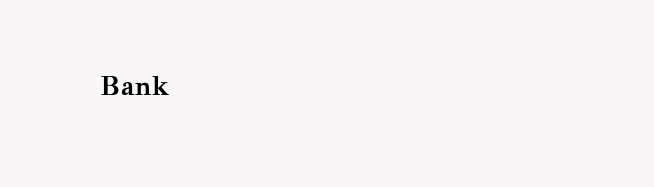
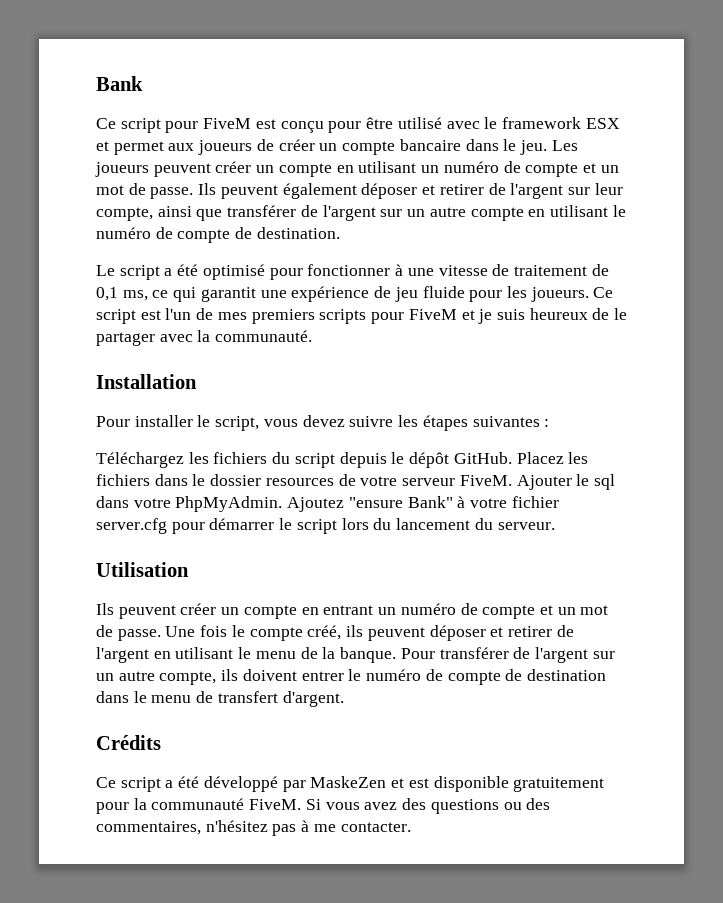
+ Ce script pour FiveM est conçu pour être utilisé avec le framework ESX et permet aux joueurs de créer un compte bancaire dans le jeu. Les joueurs peuvent créer un compte en utilisant un numéro de compte et un mot de passe. Ils peuvent également déposer et retirer de l'argent sur leur compte, ainsi que transférer de l'argent sur un autre compte en utilisant le numéro de compte de destination.
+ Le script a été optimisé pour fonctionner à une vitesse de traitement de 0,1 ms, ce qui garantit une expérience de jeu fluide pour les joueurs. Ce script est l'un de mes premiers scripts pour FiveM et je suis heureux de le partager avec la communauté.
+ Installation
+ Pour installer le script, vous devez suivre les étapes suivantes :
+ Téléchargez les fichiers du script depuis le dépôt GitHub. Placez les fichiers dans le dossier resources de votre serveur FiveM. Ajouter le sql dans votre PhpMyAdmin. Ajoutez "ensure Bank" à votre fichier server.cfg pour démarrer le script lors du lancement du serveur.
+ Utilisation
+ Ils peuvent créer un compte en entrant un numéro de compte et un mot de passe. Une fois le compte créé, ils peuvent déposer et retirer de l'argent en utilisant le menu de la banque. Pour transférer de l'argent sur un autre compte, ils doivent entrer le numéro de compte de destination dans le menu de transfert d'argent.
+ Crédits
+ Ce script a été développé par MaskeZen et est disponible gratuitement pour la communauté FiveM. Si vous avez des questions ou des commentaires, n'hésitez pas à me contacter.

